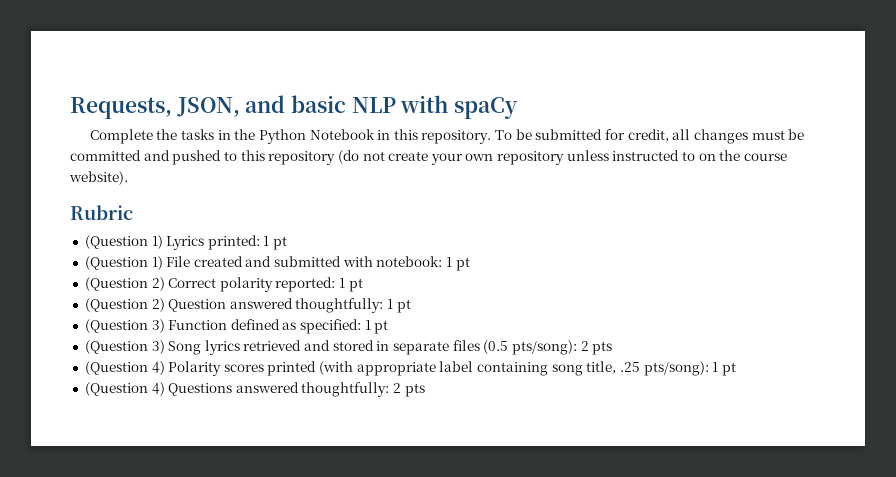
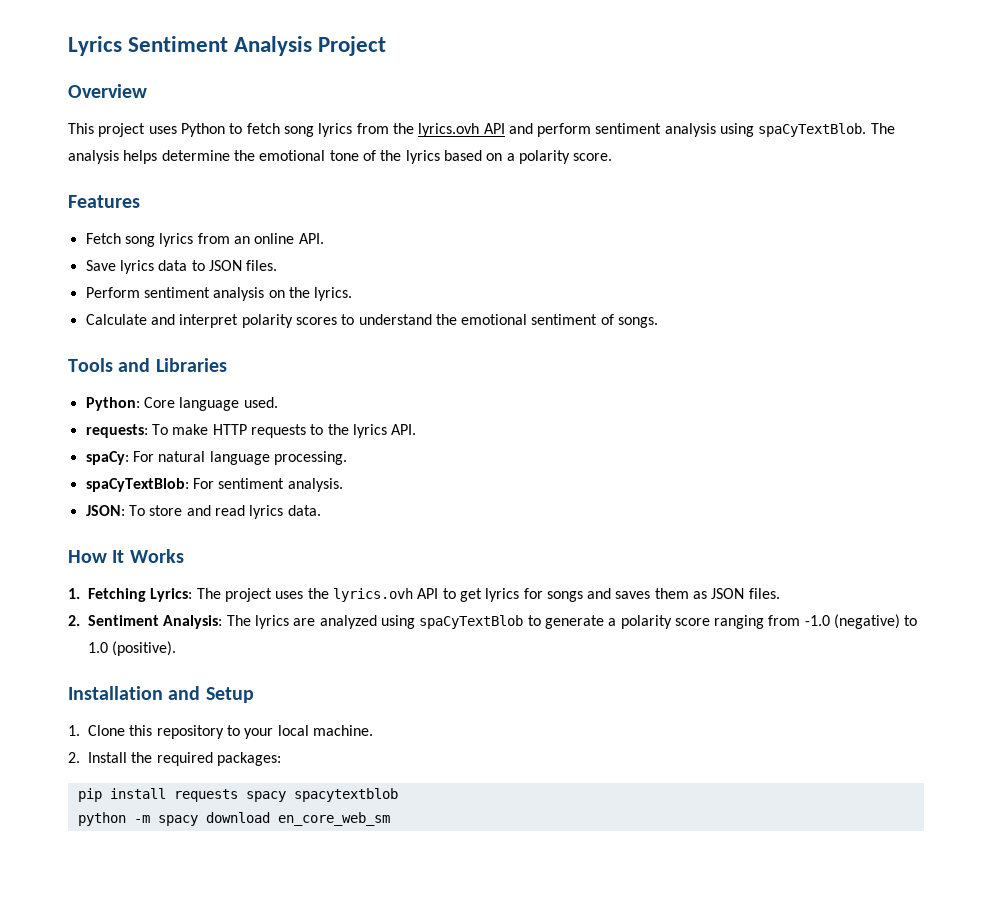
- Requests, JSON, and basic NLP with spaCy
- Complete the tasks in the Python Notebook in this repository. To be submitted for credit, all changes must be committed and pushed to this repository (do not create your own repository unless instructed to on the course website).
- Rubric
- (Question 1) Lyrics printed: 1 pt
- (Question 1) File created and submitted with notebook: 1 pt
- (Question 2) Correct polarity reported: 1 pt
- (Question 2) Question answered thoughtfully: 1 pt
- (Question 3) Function defined as specified: 1 pt
- (Question 3) Song lyrics retrieved and stored in separate files (0.5 pts/song): 2 pts
- (Question 4) Polarity scores printed (with appropriate label containing song title, .25 pts/song): 1 pt
- (Question 4) Questions answered thoughtfully: 2 pts
+ Lyrics Sentiment Analysis Project
+ Overview
+ This project uses Python to fetch song lyrics from the lyrics.ovh API and perform sentiment analysis using spaCyTextBlob. The analysis helps determine the emotional tone of the lyrics based on a polarity score.
+ Features
+ Fetch song lyrics from an online API.
+ Save lyrics data to JSON files.
+ Perform sentiment analysis on the lyrics.
+ Calculate and interpret polarity scores to understand the emotional sentiment of songs.
+ Tools and Libraries
+ Python: Core language used.
+ requests: To make HTTP requests to the lyrics API.
+ spaCy: For natural language processing.
+ spaCyTextBlob: For sentiment analysis.
+ JSON: To store and read lyrics data.
+ How It Works
+ 1. Fetching Lyrics: The project uses the lyrics.ovh API to get lyrics for songs and saves them as JSON files.
+ 2. Sentiment Analysis: The lyrics are analyzed using spaCyTextBlob to generate a polarity score ranging from -1.0 (negative) to 1.0 (positive).
+ Installation and Setup
+ 1. Clone this repository to your local machine.
+ 2. Install the required packages:
+ pip install requests spacy spacytextblob
+ python -m spacy download en_core_web_sm

